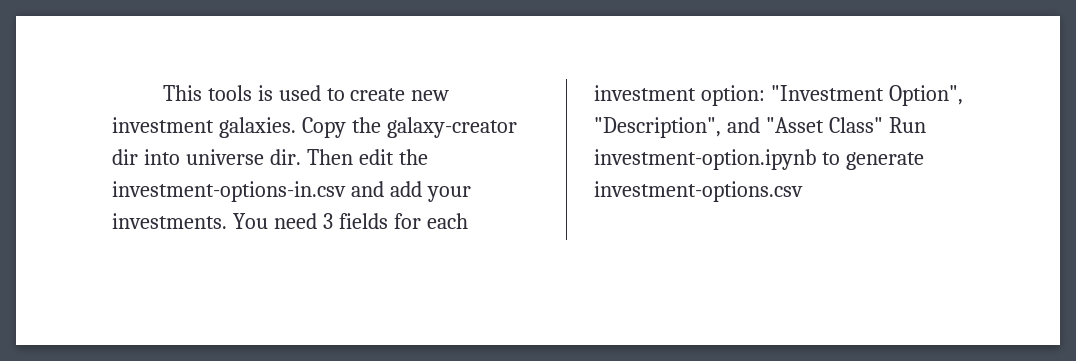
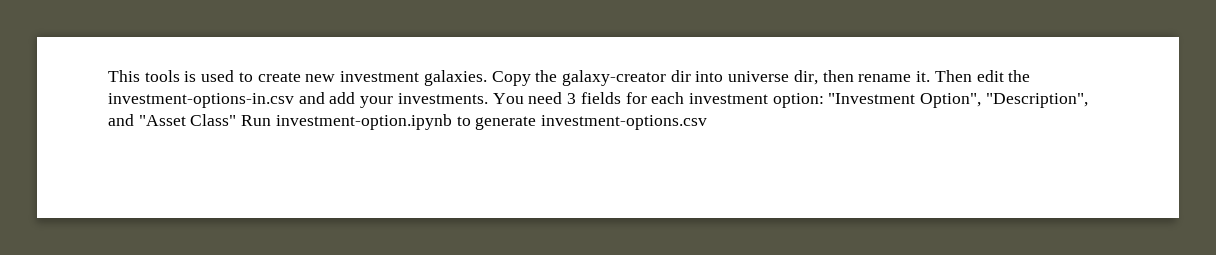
- Copy the galaxy-creator dir into universe dir.
+ Copy the galaxy-creator dir into universe dir, then rename it.

